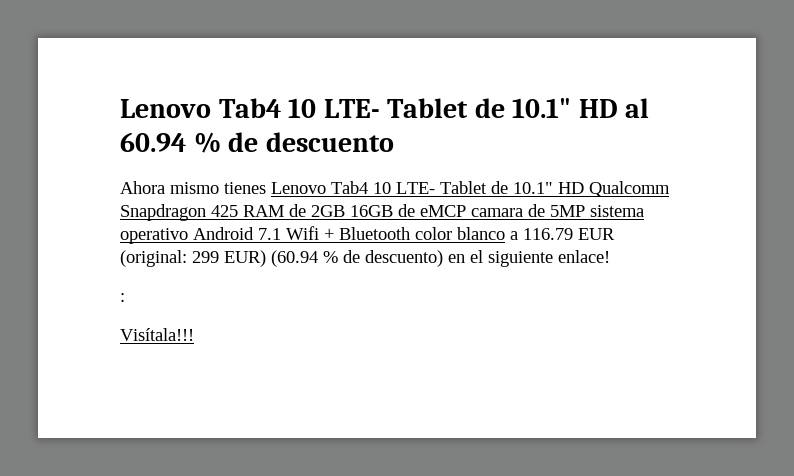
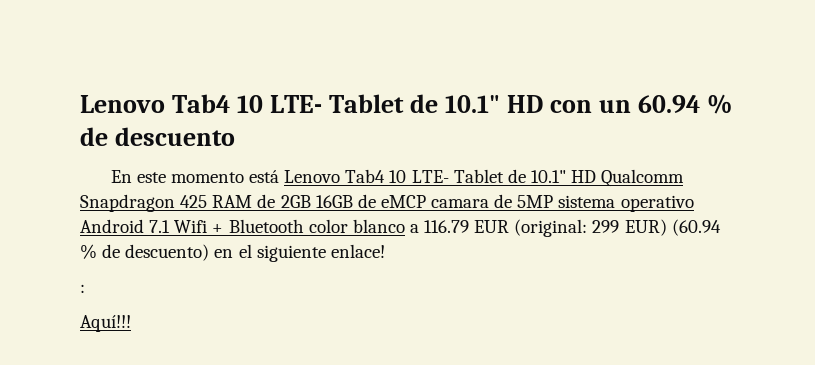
- Lenovo Tab4 10 LTE- Tablet de 10.1" HD al 60.94 % de descuento
+ Lenovo Tab4 10 LTE- Tablet de 10.1" HD con un 60.94 % de descuento
- Ahora mismo tienes Lenovo Tab4 10 LTE- Tablet de 10.1" HD Qualcomm Snapdragon 425 RAM de 2GB 16GB de eMCP camara de 5MP sistema operativo Android 7.1 Wifi + Bluetooth color blanco a 116.79 EUR (original: 299 EUR) (60.94 % de descuento) en el siguiente enlace!
+ En este momento está Lenovo Tab4 10 LTE- Tablet de 10.1" HD Qualcomm Snapdragon 425 RAM de 2GB 16GB de eMCP camara de 5MP sistema operativo Android 7.1 Wifi + Bluetooth color blanco a 116.79 EUR (original: 299 EUR) (60.94 % de descuento) en el siguiente enlace!
- Visítala!!!
+ Aquí!!!

